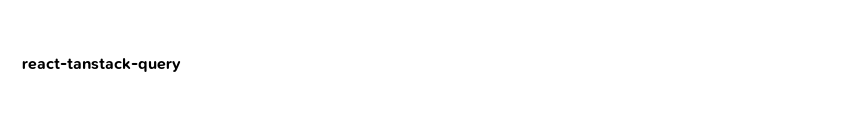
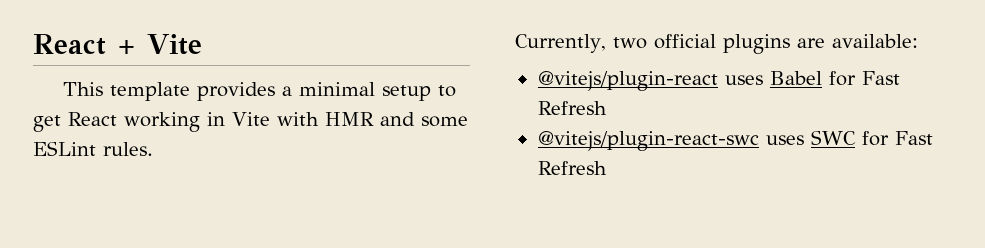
- react-tanstack-query
+ React + Vite
+ This template provides a minimal setup to get React working in Vite with HMR and some ESLint rules.
+ Currently, two official plugins are available:
+ @vitejs/plugin-react uses Babel for Fast Refresh
+ @vitejs/plugin-react-swc uses SWC for Fast Refresh

